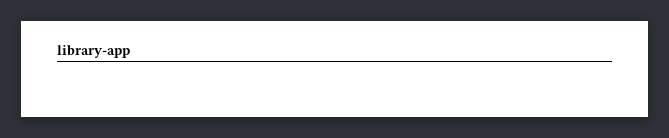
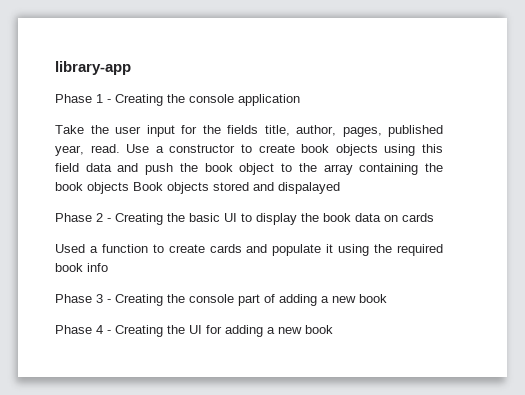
+ Phase 1 - Creating the console application
+ Take the user input for the fields title, author, pages, published year, read. Use a constructor to create book objects using this field data and push the book object to the array containing the book objects Book objects stored and dispalayed
+ Phase 2 - Creating the basic UI to display the book data on cards
+ Used a function to create cards and populate it using the required book info
+ Phase 3 - Creating the console part of adding a new book
+ Phase 4 - Creating the UI for adding a new book

